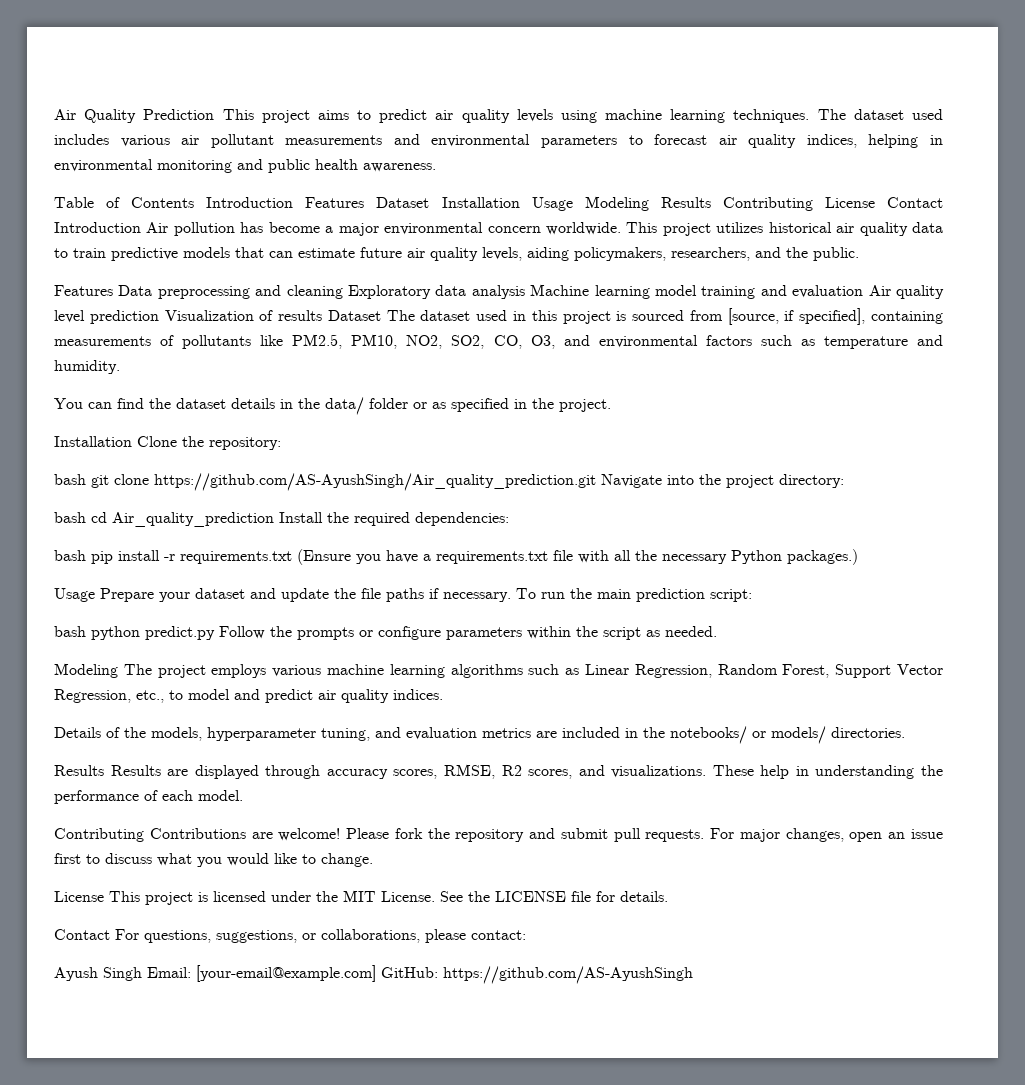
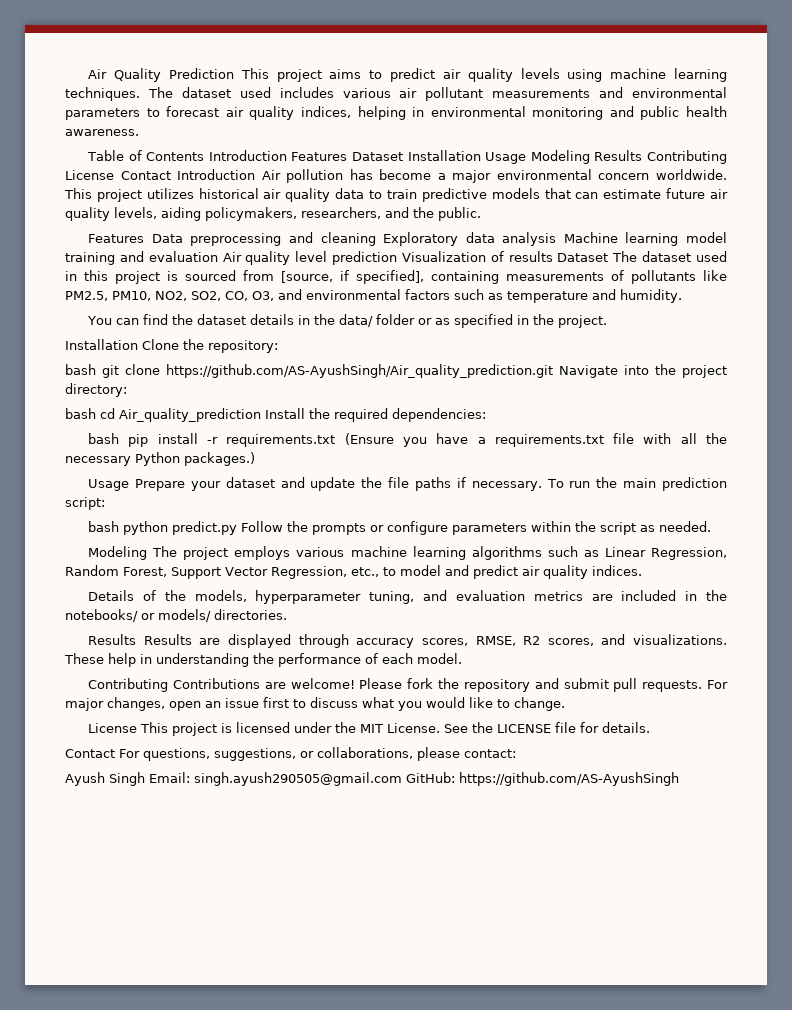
- Ayush Singh Email: [your-email@example.com] GitHub: https://github.com/AS-AyushSingh
+ Ayush Singh Email: singh.ayush290505@gmail.com GitHub: https://github.com/AS-AyushSingh

